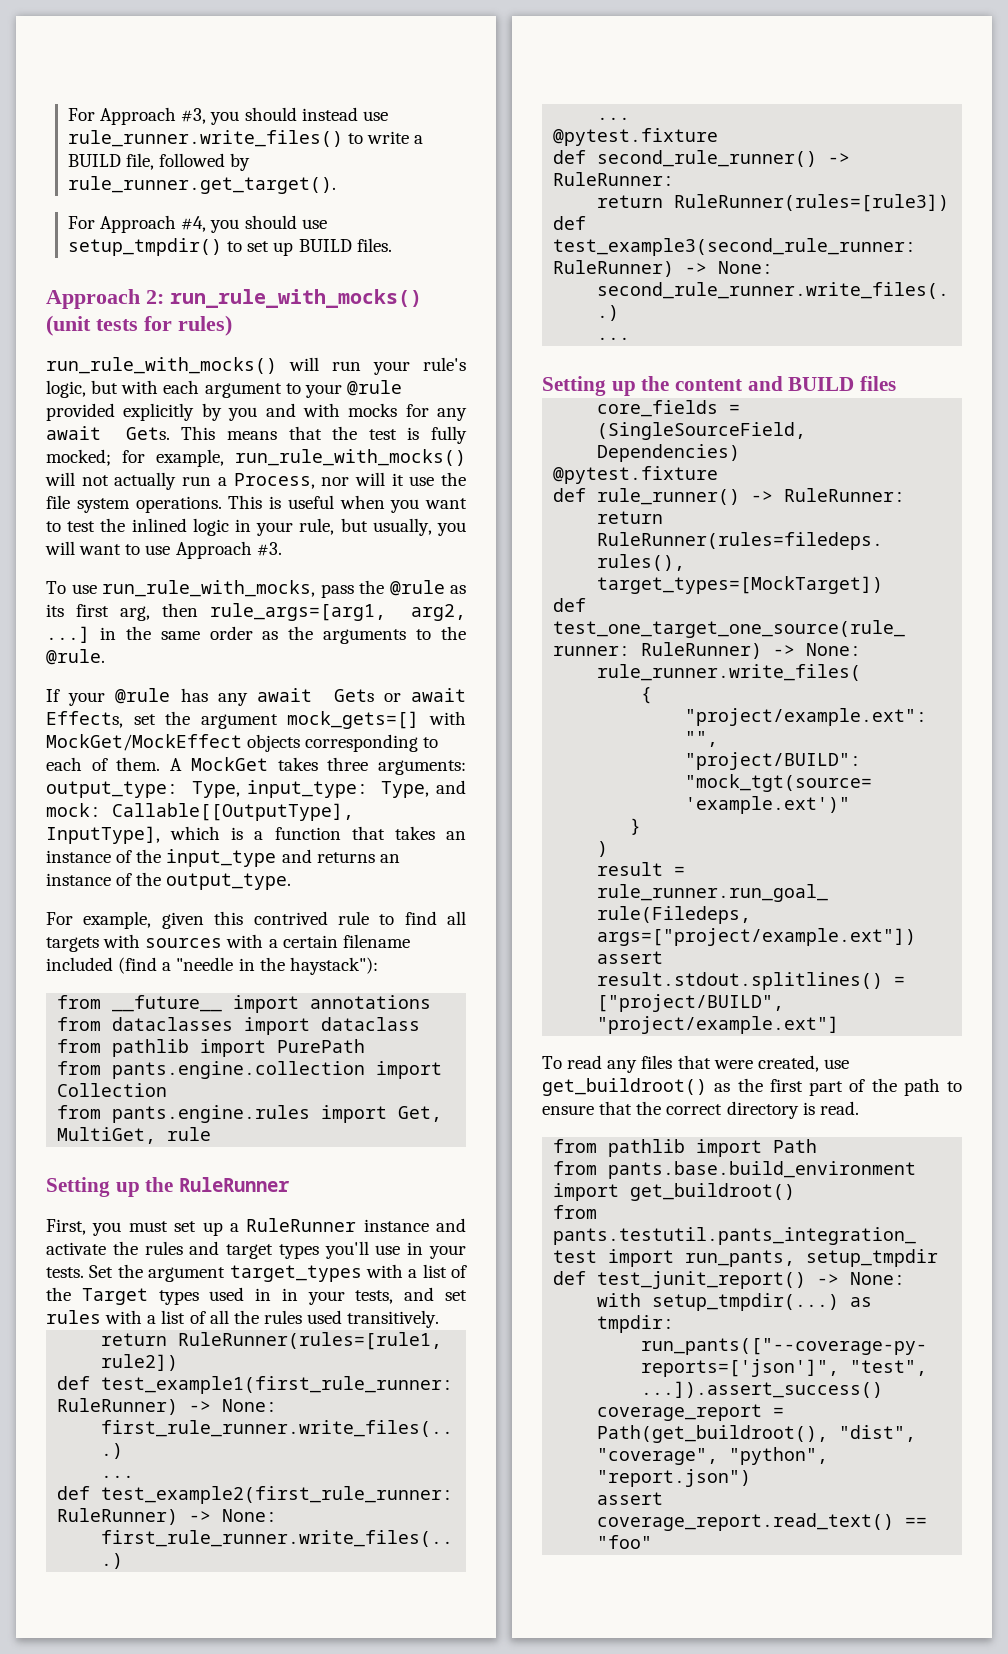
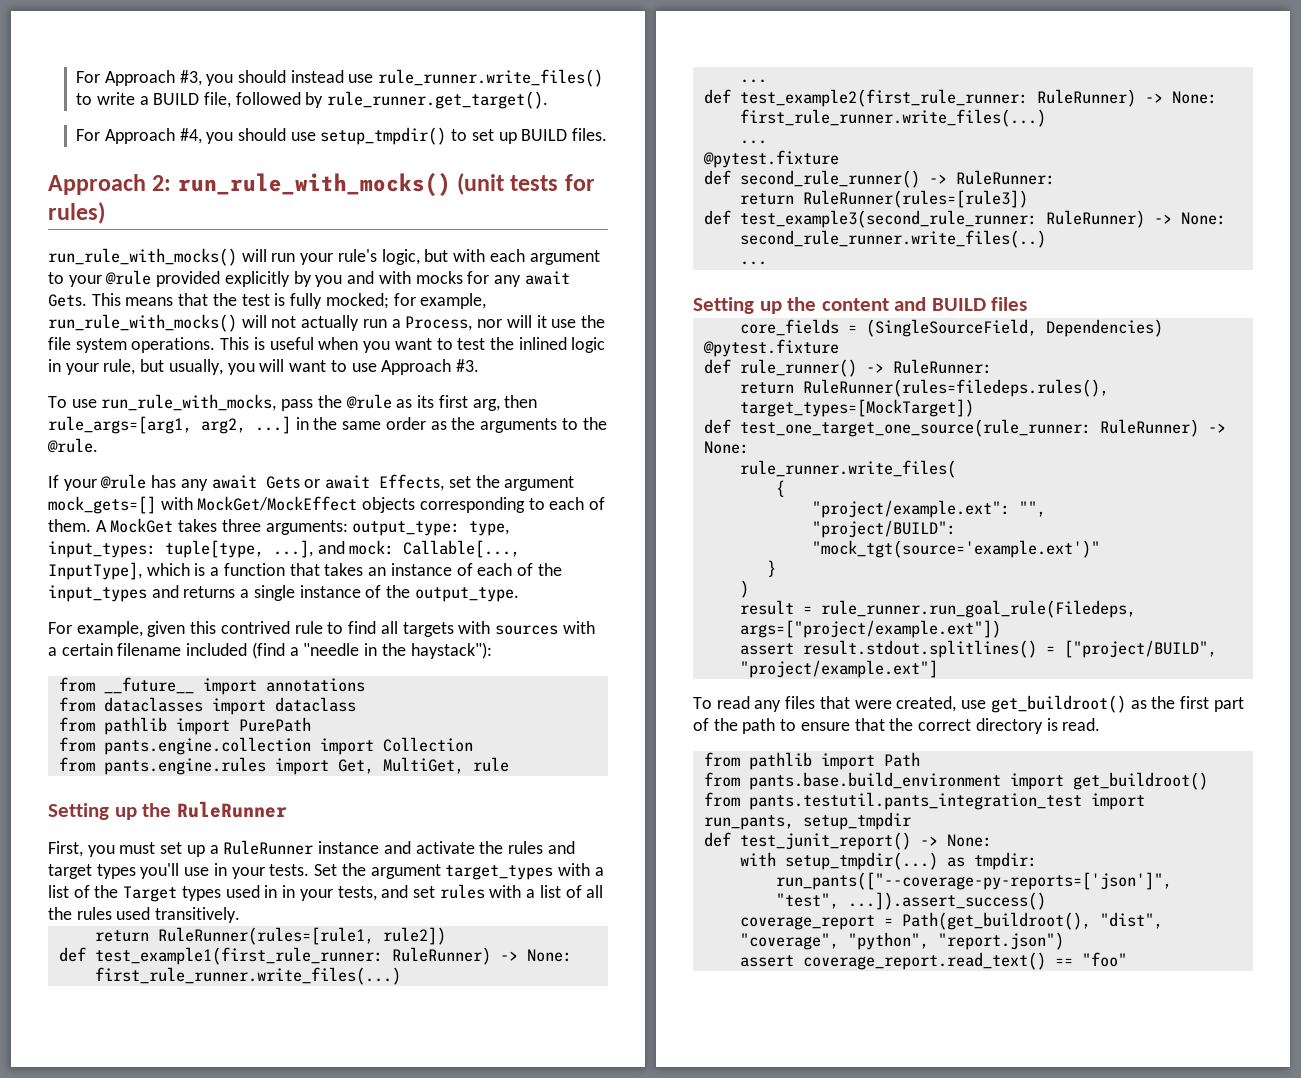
- A MockGet takes three arguments: output_type: Type, input_type: Type, and mock: Callable[[OutputType], InputType], which is a function that takes an instance of the input_type and returns an instance of the output_type.
+ A MockGet takes three arguments: output_type: type, input_types: tuple[type, ...], and mock: Callable[..., InputType], which is a function that takes an instance of each of the input_types and returns a single instance of the output_type.

